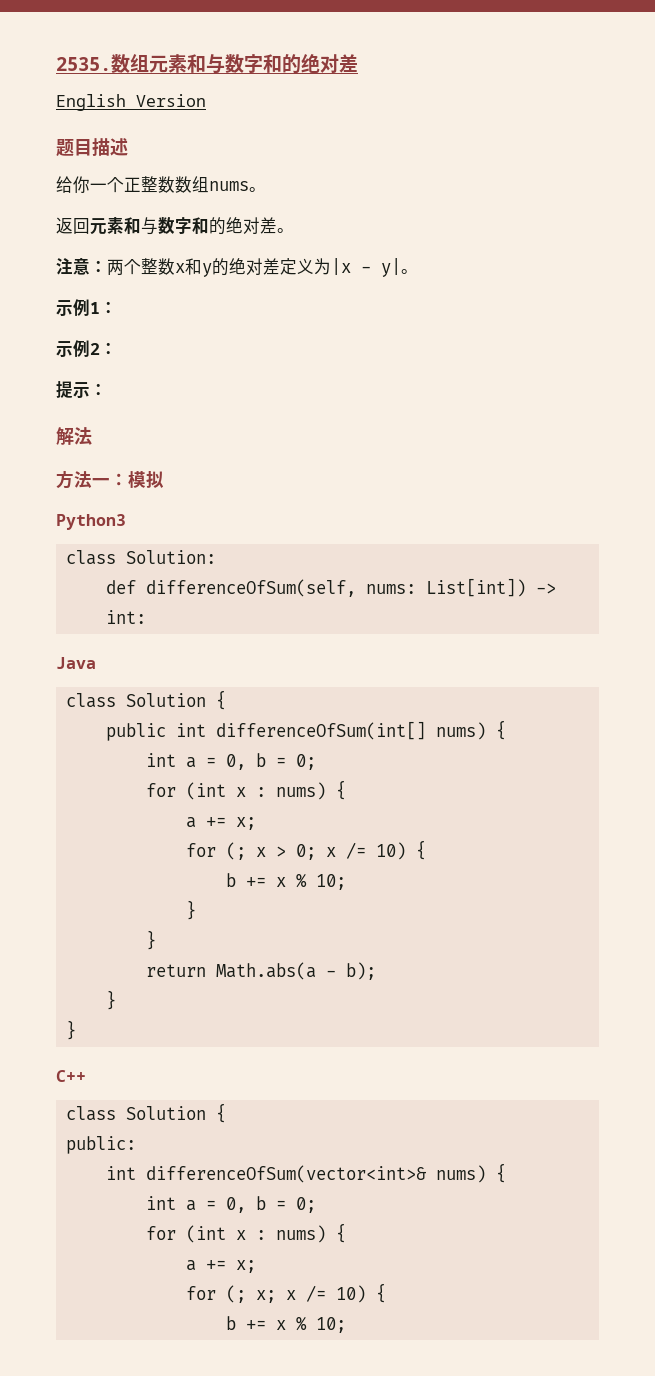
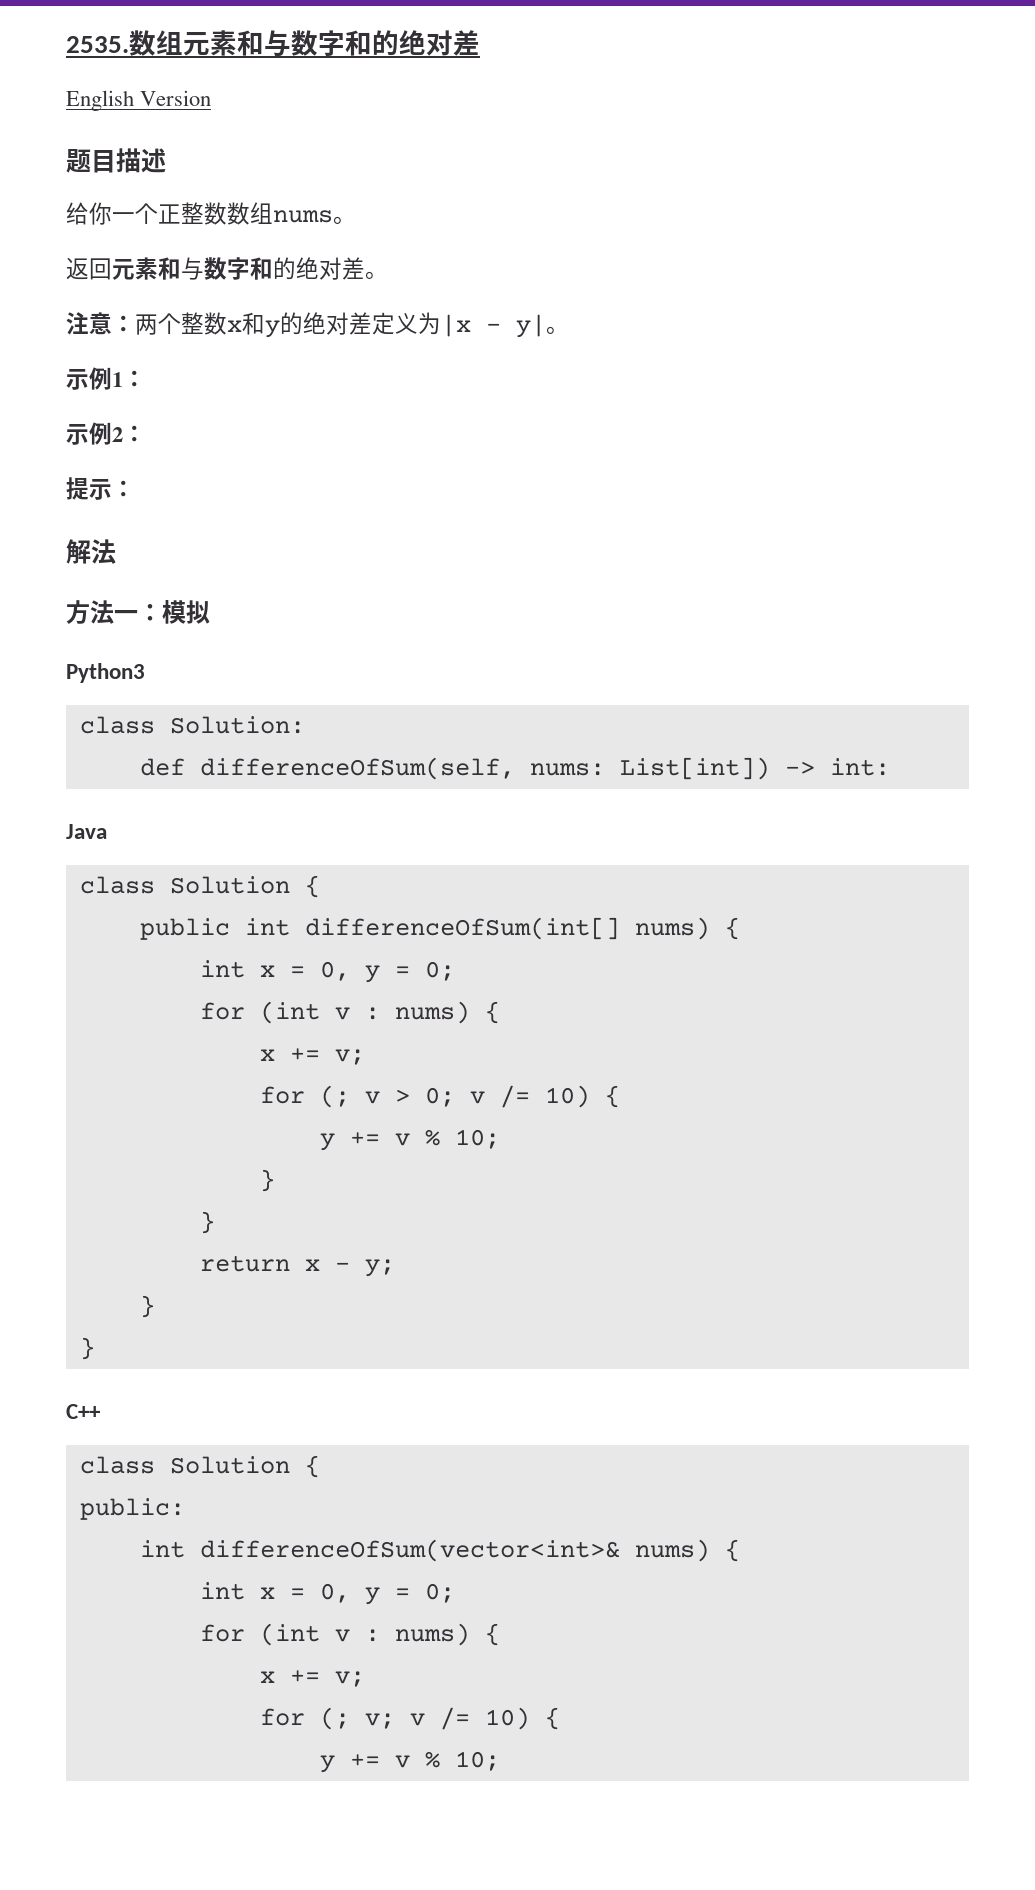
  public int differenceOfSum(int[] nums) {
- int a = 0, b = 0;
- for (int x : nums) {
- a += x;
- for (; x > 0; x /= 10) {
- b += x % 10;
+ int x = 0, y = 0;
+ for (int v : nums) {
+ x += v;
+ for (; v > 0; v /= 10) {
+ y += v % 10;
- return Math.abs(a - b);
+ return x - y;
  int differenceOfSum(vector<int>& nums) {
- int a = 0, b = 0;
- for (int x : nums) {
- a += x;
- for (; x; x /= 10) {
- b += x % 10;
+ int x = 0, y = 0;
+ for (int v : nums) {
+ x += v;
+ for (; v; v /= 10) {
+ y += v % 10;

